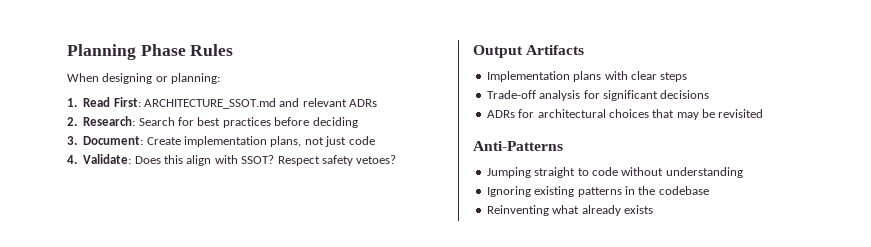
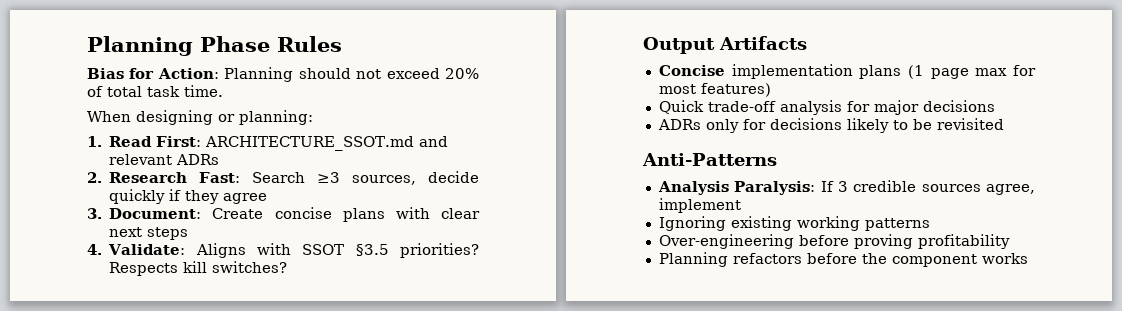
+ Bias for Action: Planning should not exceed 20% of total task time.
- 2. Research: Search for best practices before deciding
- 3. Document: Create implementation plans, not just code
- 4. Validate: Does this align with SSOT? Respect safety vetoes?
+ 2. Research Fast: Search ≥3 sources, decide quickly if they agree
+ 3. Document: Create concise plans with clear next steps
+ 4. Validate: Aligns with SSOT §3.5 priorities? Respects kill switches?
  Output Artifacts
- Implementation plans with clear steps
- Trade-off analysis for significant decisions
+ Concise implementation plans (1 page max for most features)
+ Quick trade-off analysis for major decisions
- ADRs for architectural choices that may be revisited
+ ADRs only for decisions likely to be revisited
  Anti-Patterns
- Jumping straight to code without understanding
+ Analysis Paralysis: If 3 credible sources agree, implement
- Ignoring existing patterns in the codebase
- Reinventing what already exists
+ Ignoring existing working patterns
+ Over-engineering before proving profitability
+ Planning refactors before the component works

